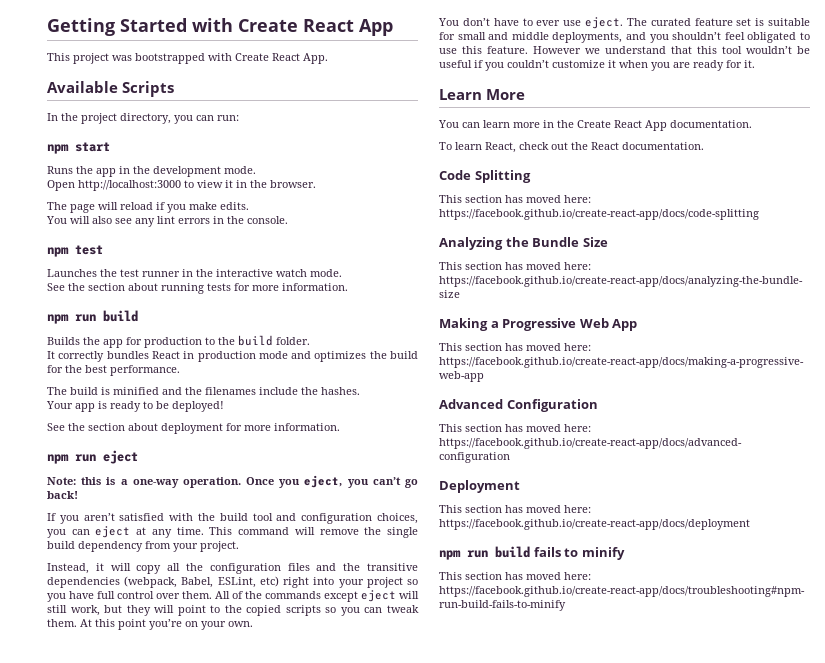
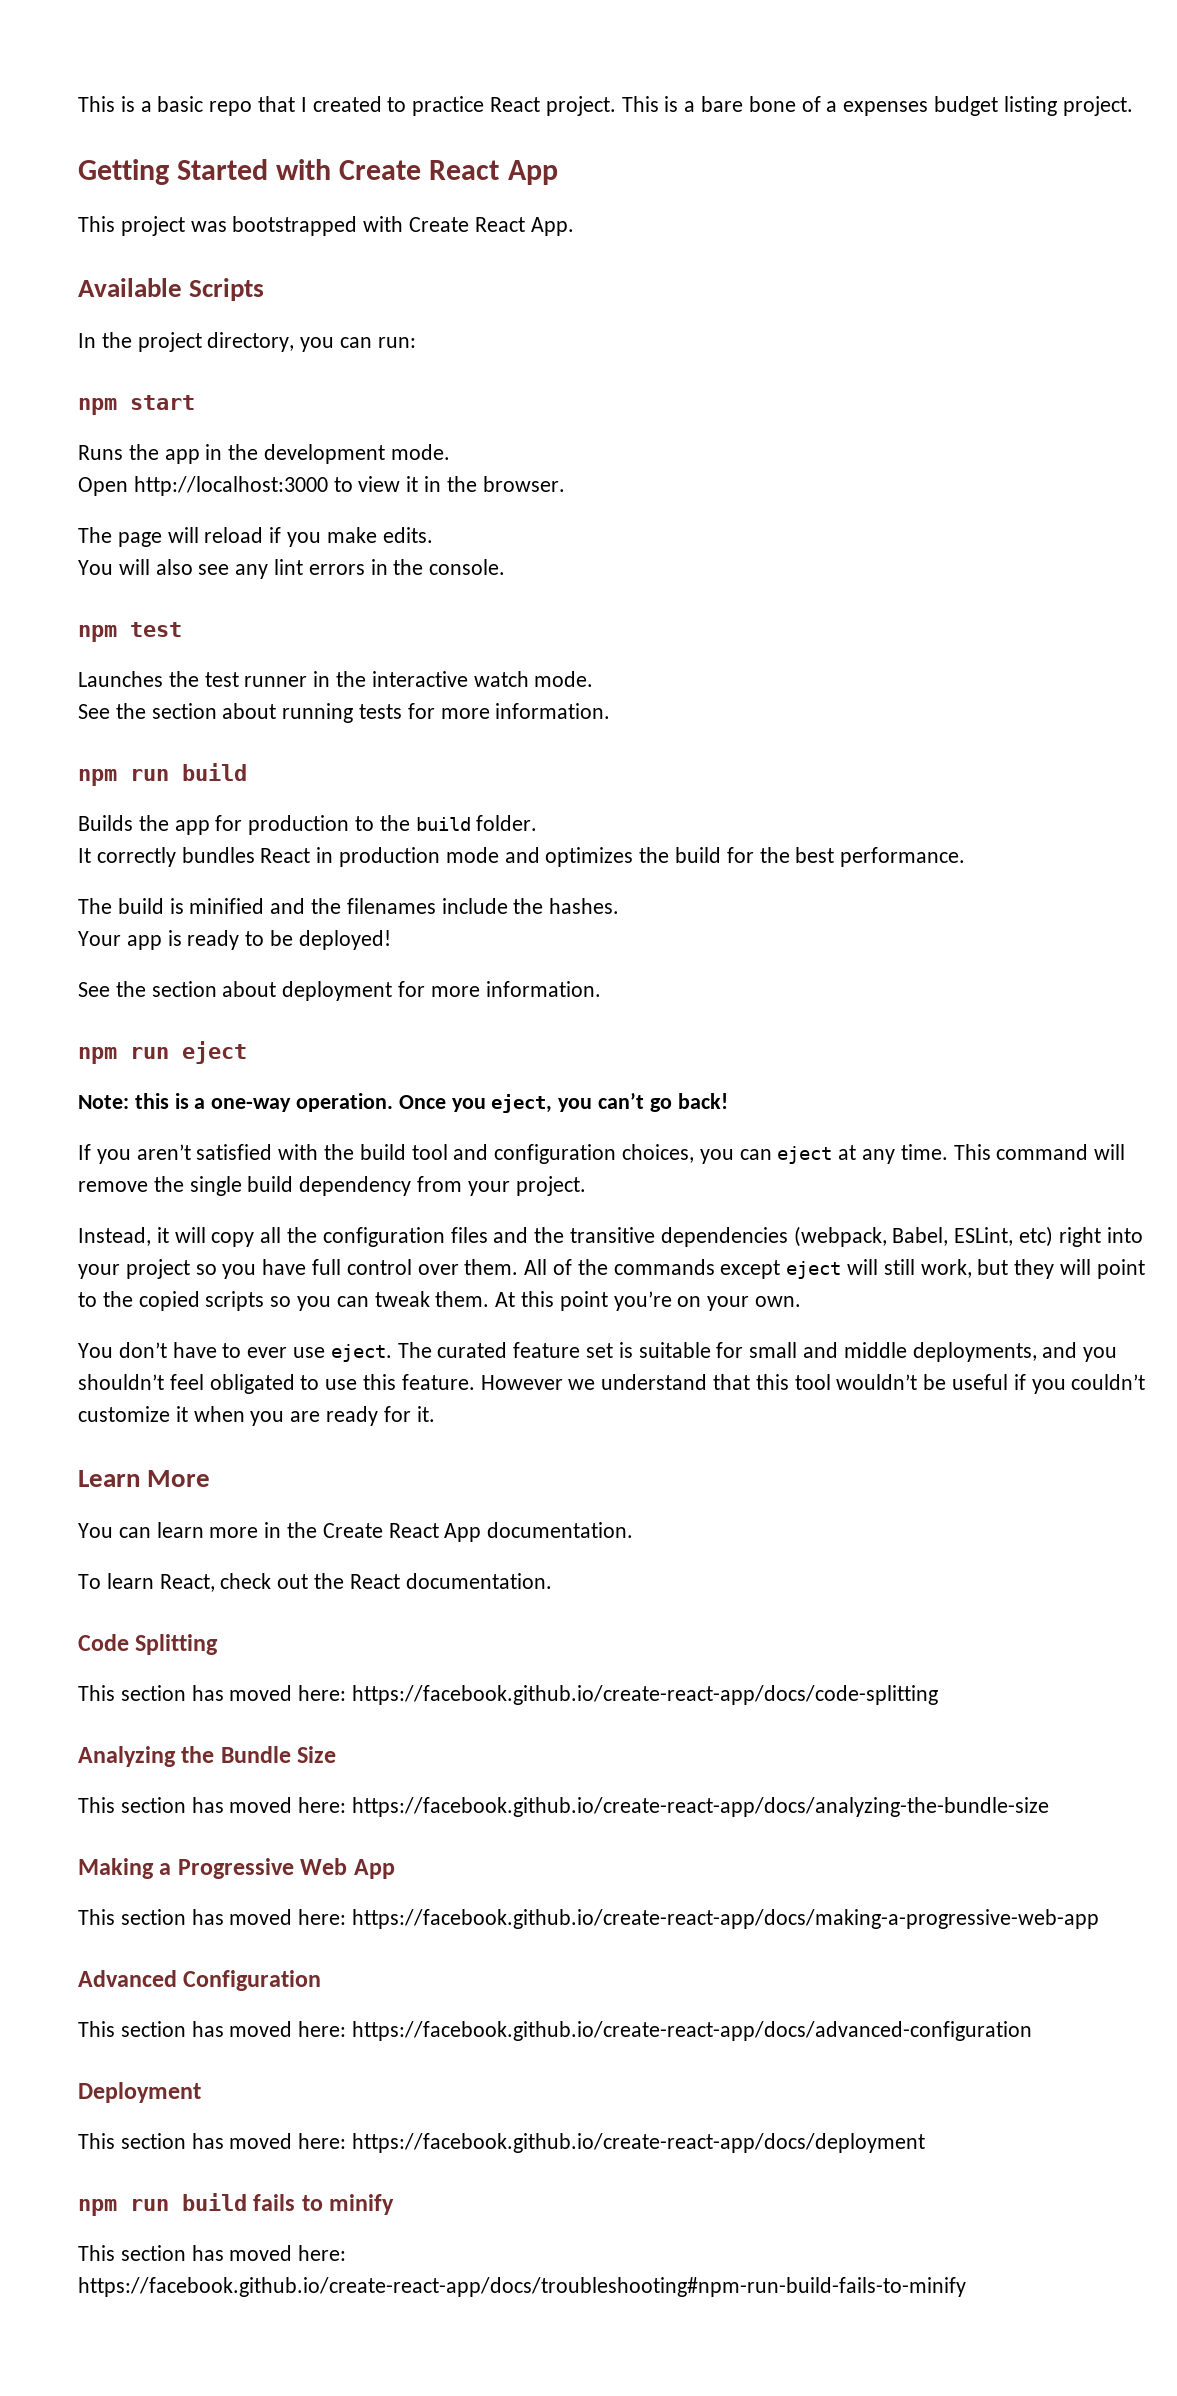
+ This is a basic repo that I created to practice React project. This is a bare bone of a expenses budget listing project.

